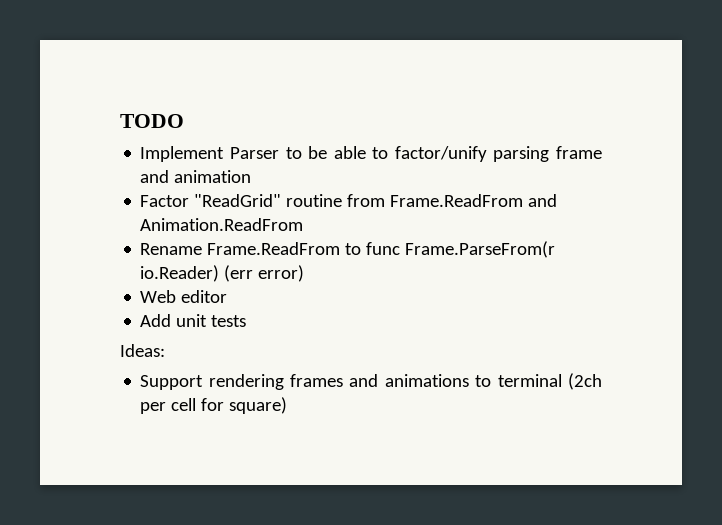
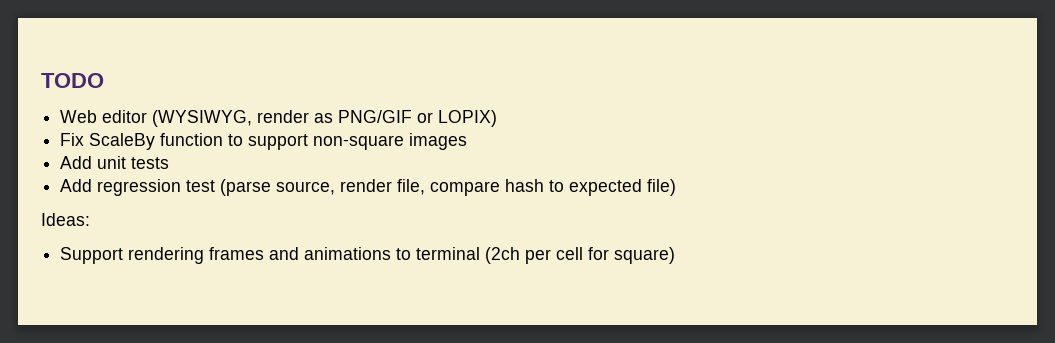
- Implement Parser to be able to factor/unify parsing frame and animation
- Factor "ReadGrid" routine from Frame.ReadFrom and Animation.ReadFrom
- Rename Frame.ReadFrom to func Frame.ParseFrom(r io.Reader) (err error)
- Web editor
+ Web editor (WYSIWYG, render as PNG/GIF or LOPIX)
+ Fix ScaleBy function to support non-square images
  Add unit tests
+ Add regression test (parse source, render file, compare hash to expected file)

